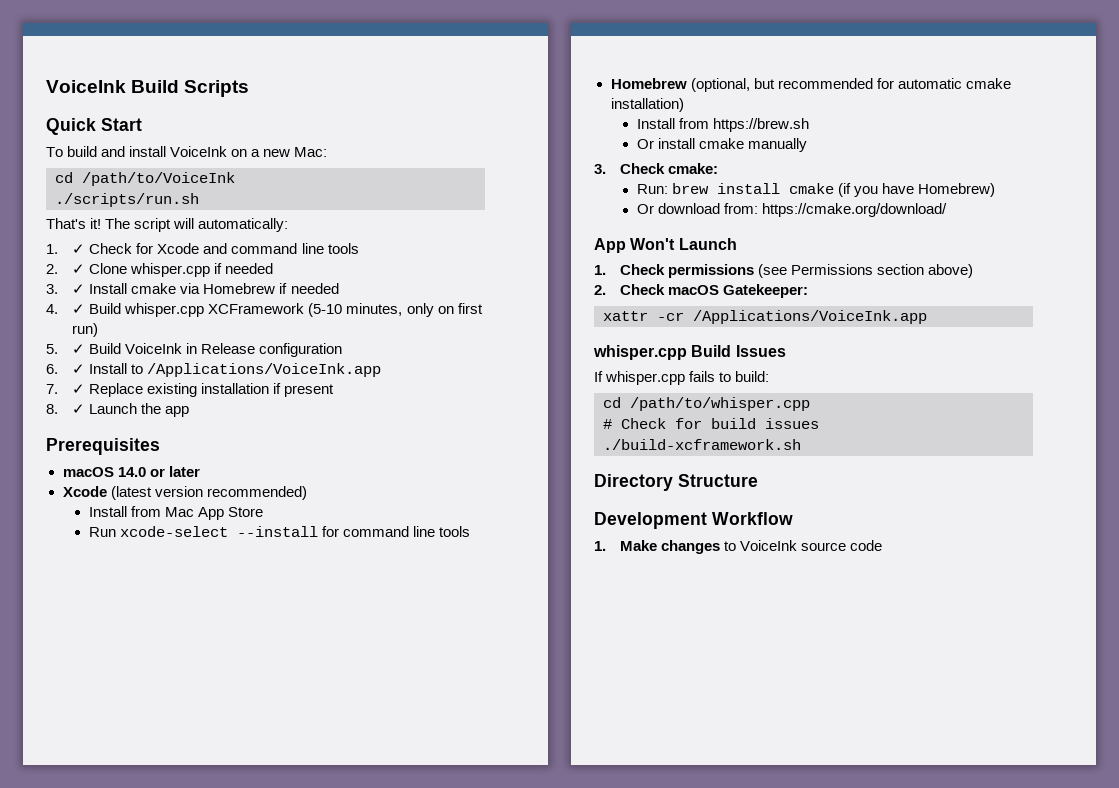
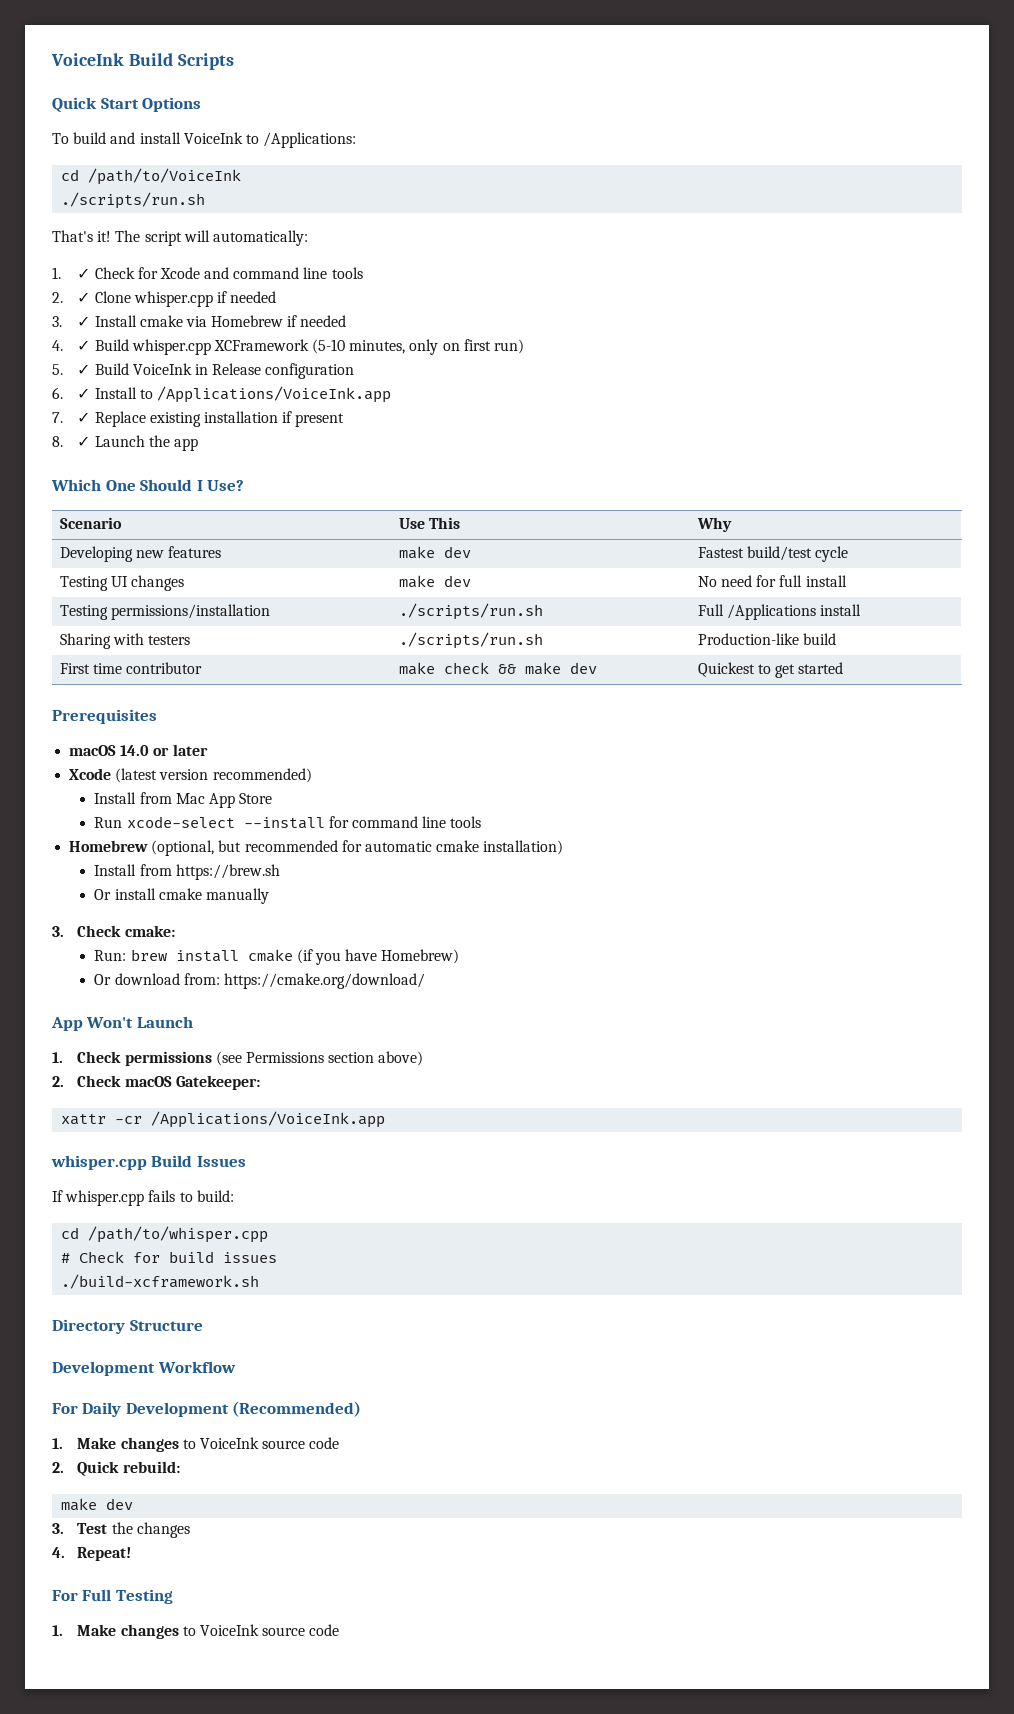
- Quick Start
+ Quick Start Options
- To build and install VoiceInk on a new Mac:
+ To build and install VoiceInk to /Applications:
+ Which One Should I Use?
+ Scenario | Use This | Why
+ Developing new features | make dev | Fastest build/test cycle
+ Testing UI changes | make dev | No need for full install
+ Testing permissions/installation | ./scripts/run.sh | Full /Applications install
+ Sharing with testers | ./scripts/run.sh | Production-like build
+ First time contributor | make check && make dev | Quickest to get started
+ For Daily Development (Recommended)
+ 1. Make changes to VoiceInk source code
+ 2. Quick rebuild:
+ make dev
+ 3. Test the changes
+ 4. Repeat!
+ For Full Testing

